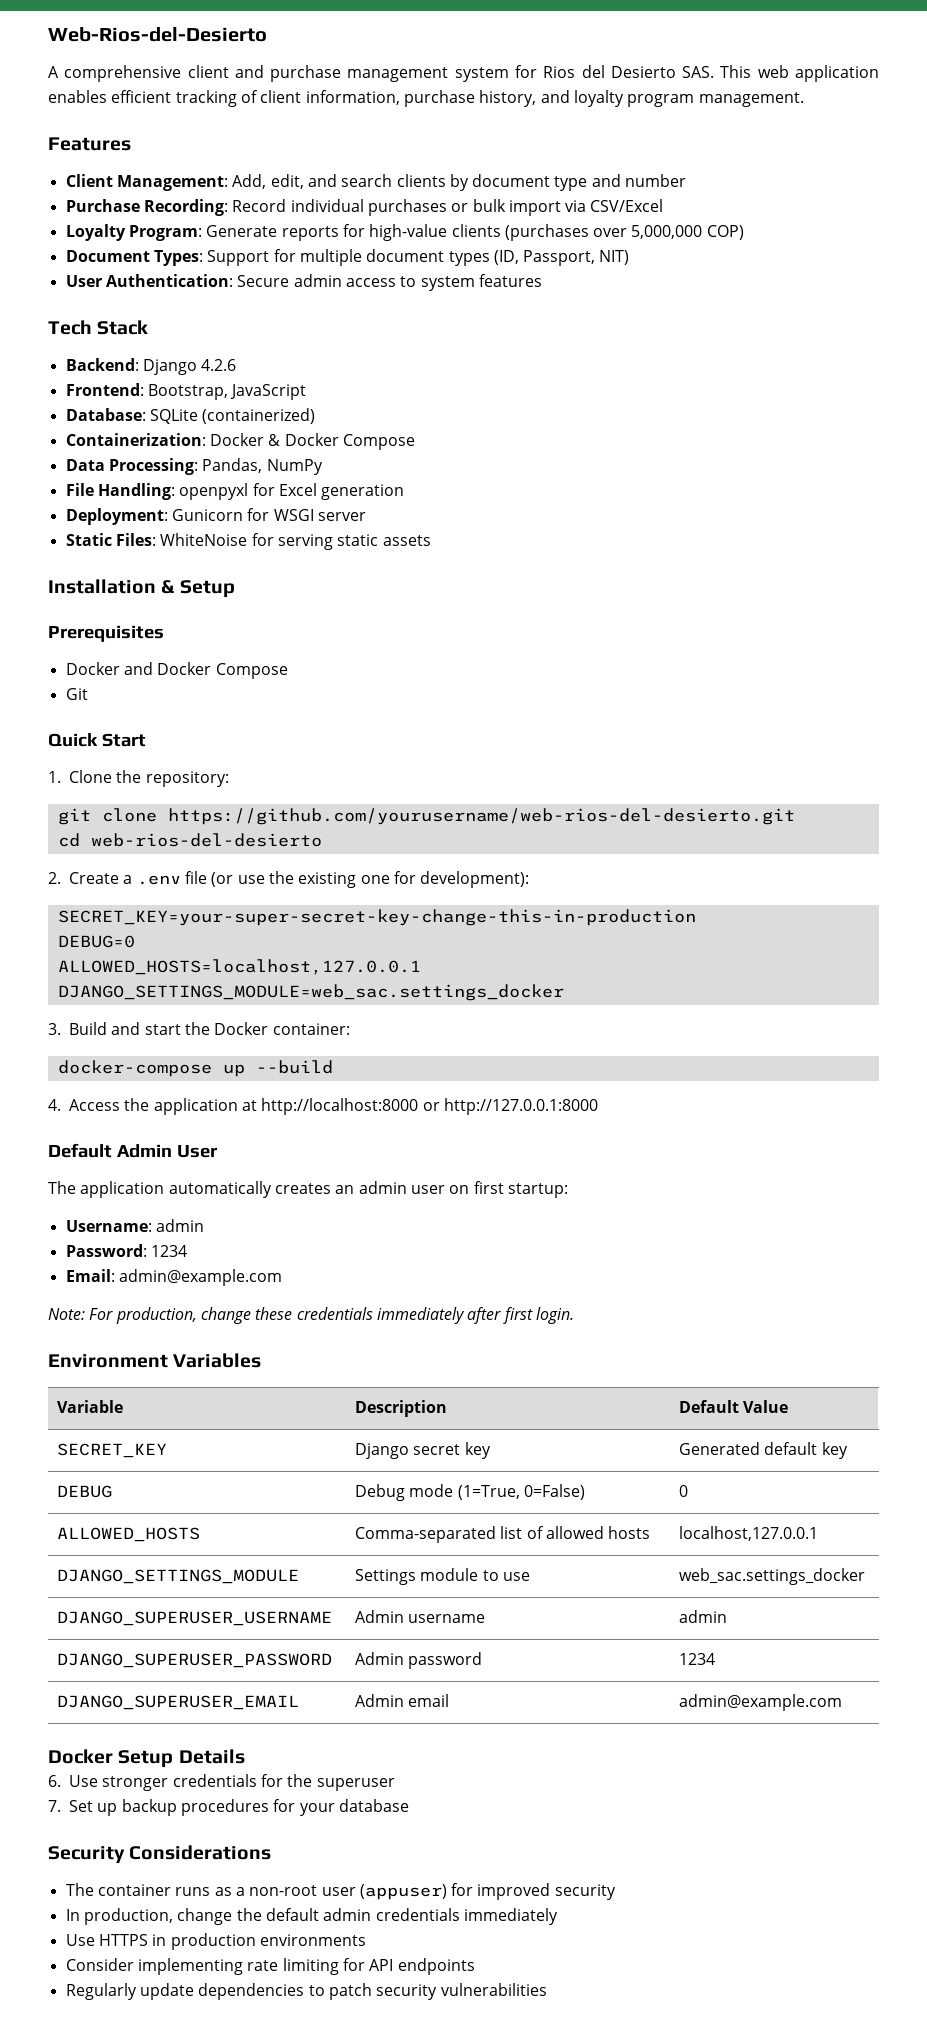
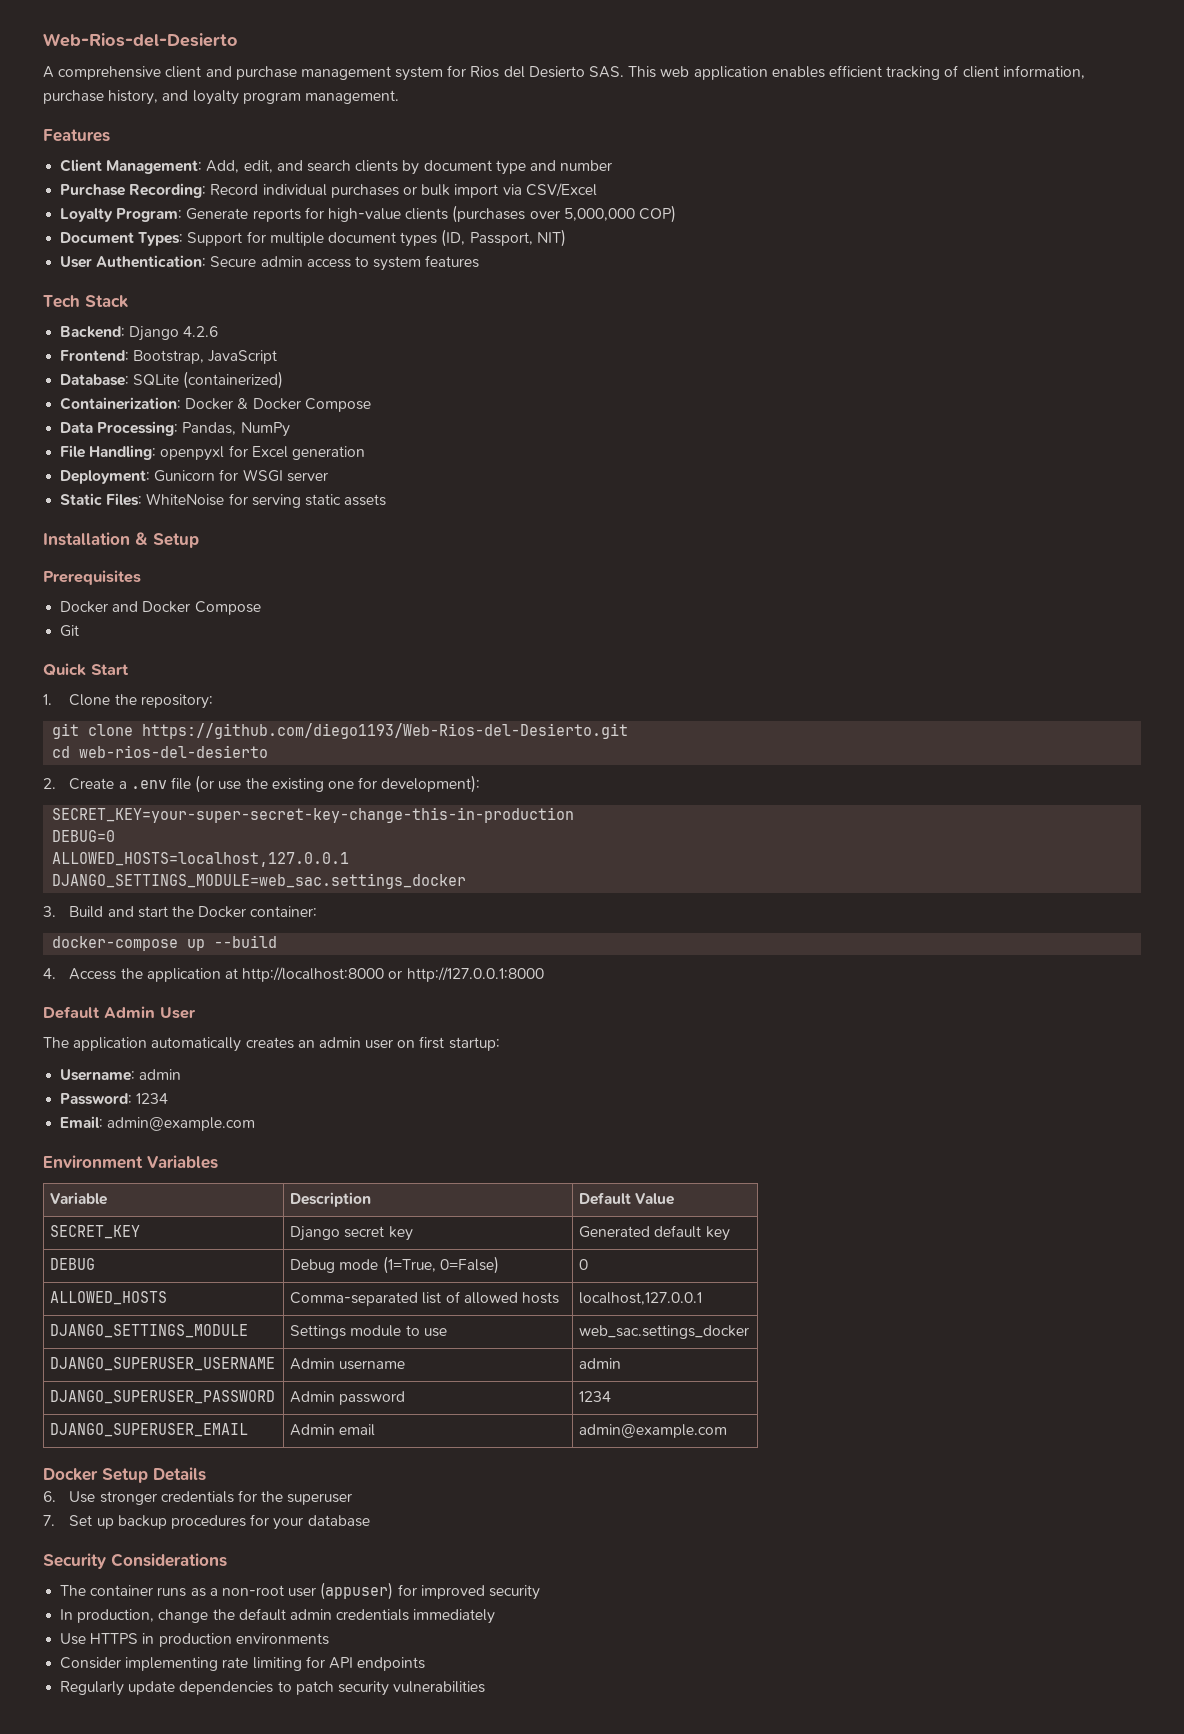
- git clone https://github.com/yourusername/web-rios-del-desierto.git
+ git clone https://github.com/diego1193/Web-Rios-del-Desierto.git
- Note: For production, change these credentials immediately after first login.

